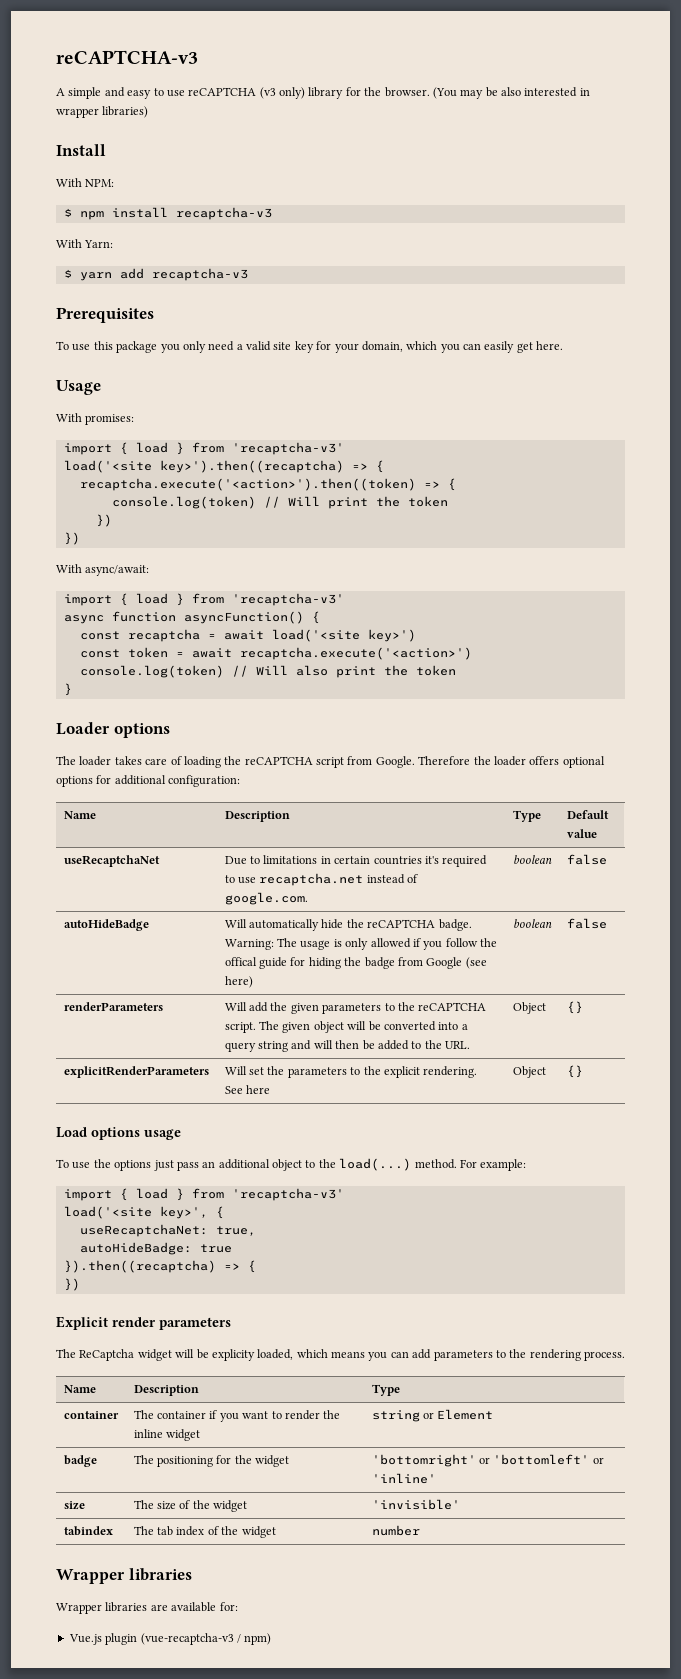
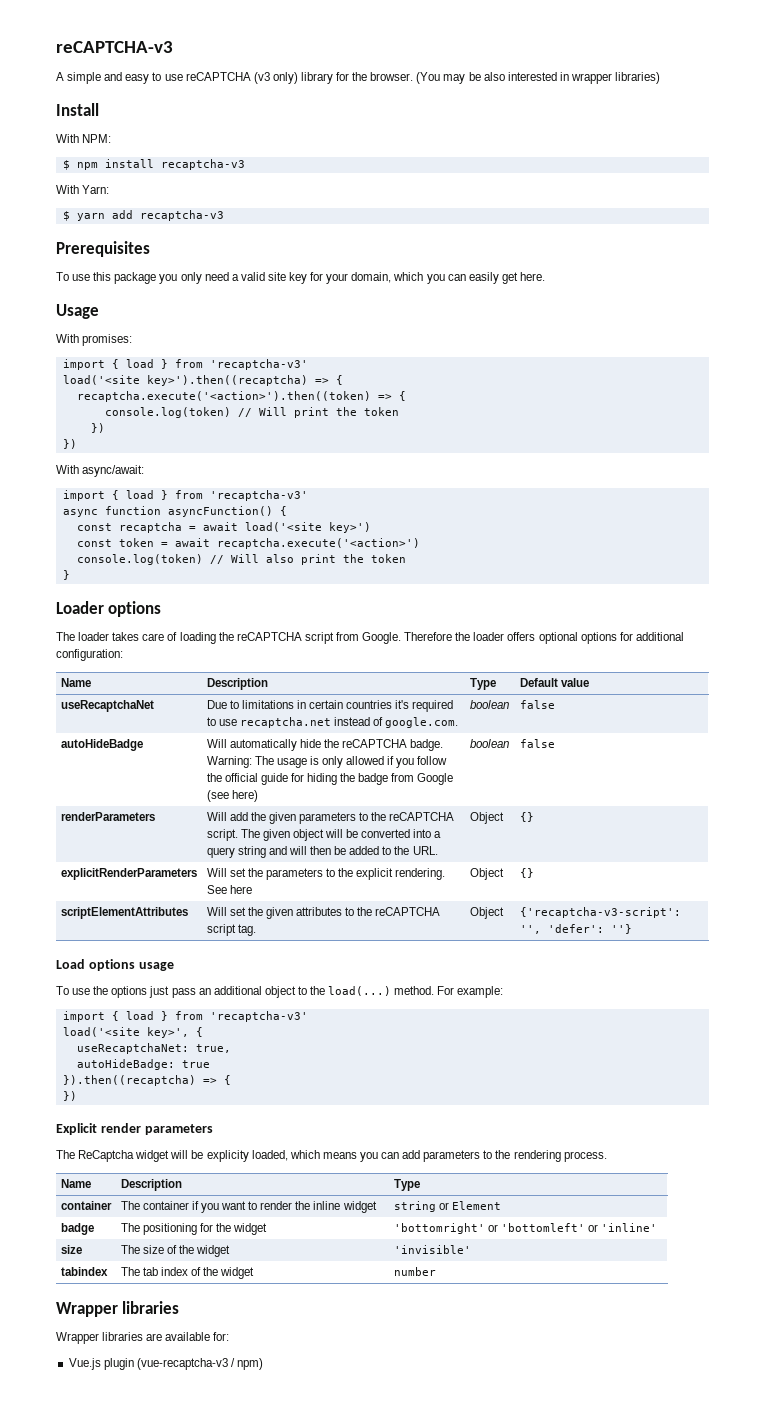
- autoHideBadge | Will automatically hide the reCAPTCHA badge. Warning: The usage is only allowed if you follow the offical guide for hiding the badge from Google (see here) | boolean | false
+ autoHideBadge | Will automatically hide the reCAPTCHA badge. Warning: The usage is only allowed if you follow the official guide for hiding the badge from Google (see here) | boolean | false
+ scriptElementAttributes | Will set the given attributes to the reCAPTCHA script tag. | Object | {'recaptcha-v3-script': '', 'defer': ''}

